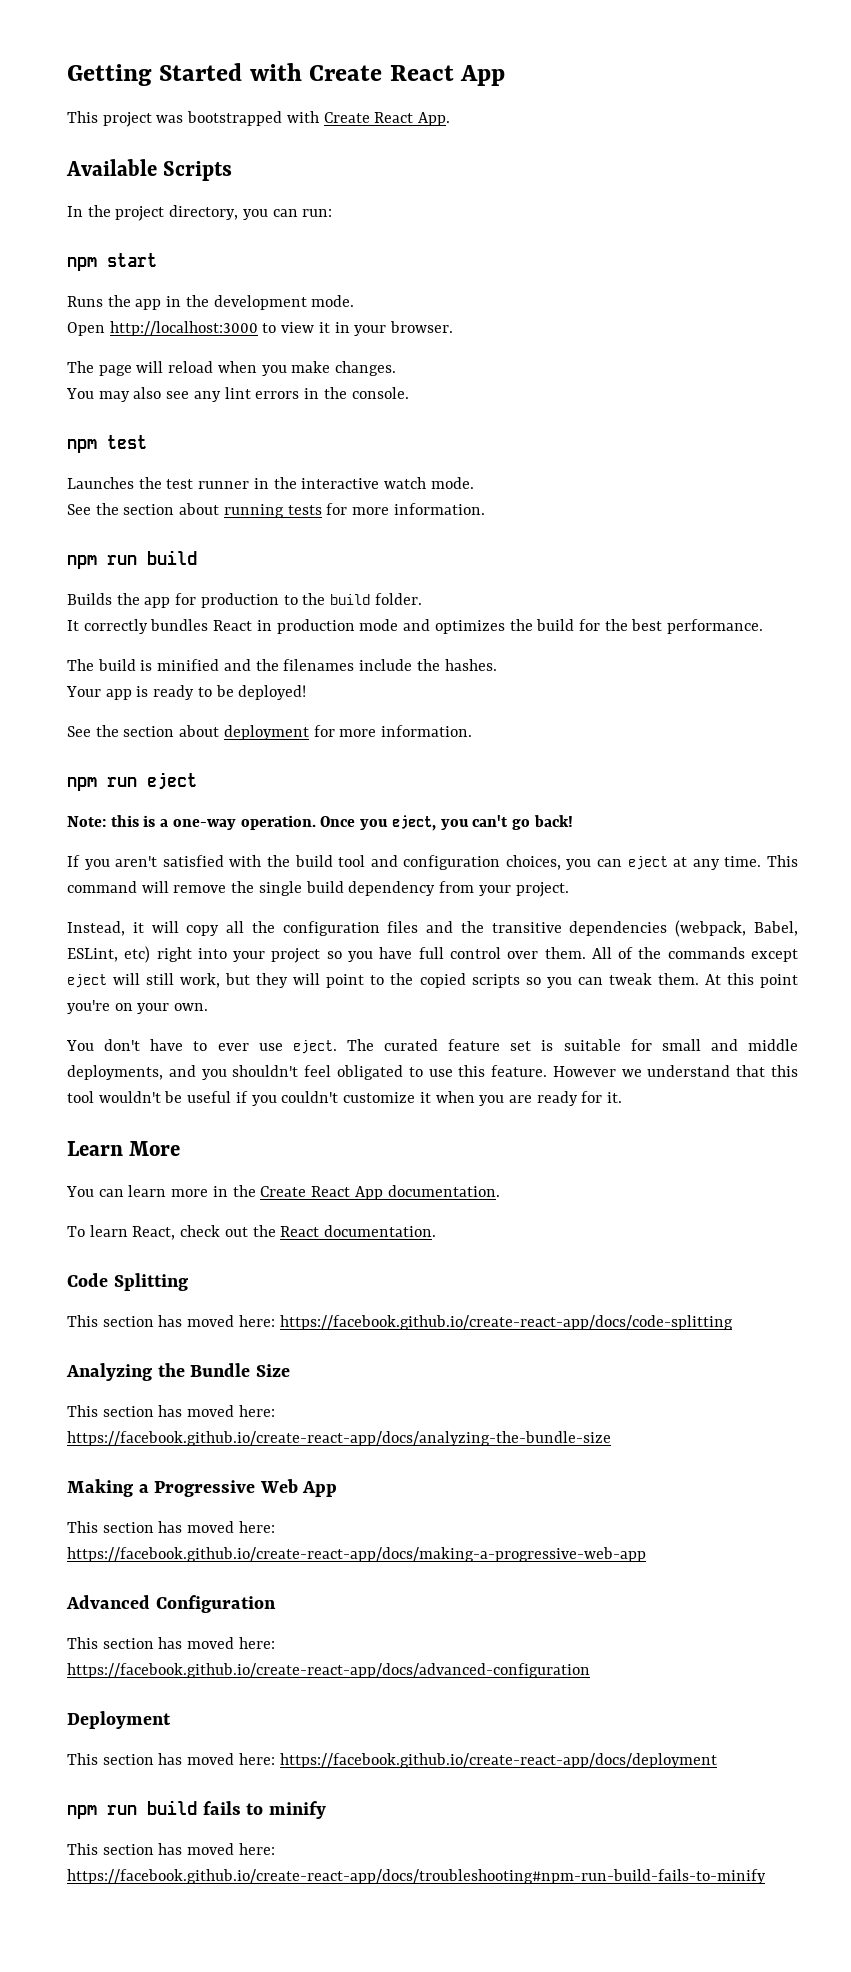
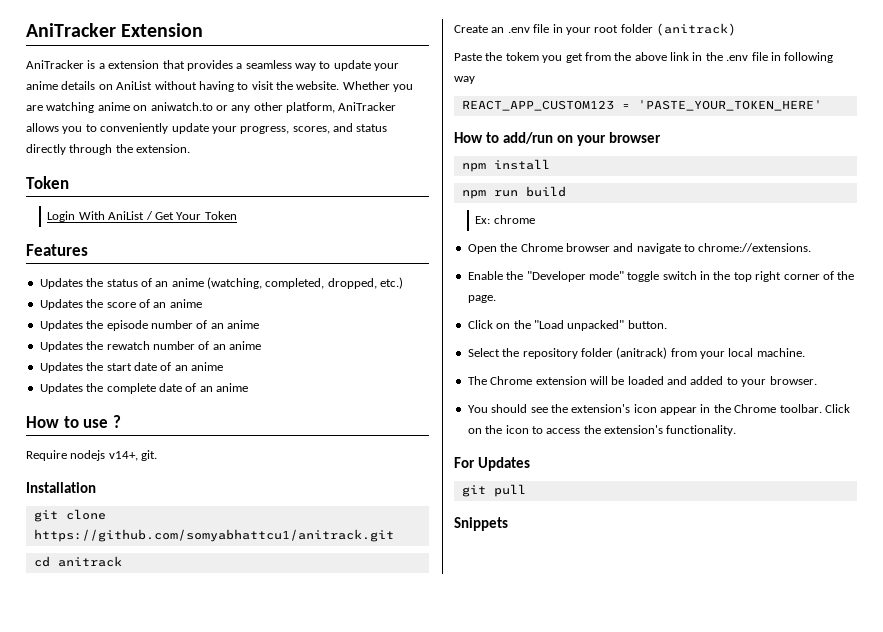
- Getting Started with Create React App
- This project was bootstrapped with Create React App.
- Available Scripts
- In the project directory, you can run:
- npm start
- Runs the app in the development mode.
- Open http://localhost:3000 to view it in your browser.
- The page will reload when you make changes.
- You may also see any lint errors in the console.
- npm test
- Launches the test runner in the interactive watch mode.
- See the section about running tests for more information.
+ AniTracker Extension
+ AniTracker is a extension that provides a seamless way to update your anime details on AniList without having to visit the website. Whether you are watching anime on aniwatch.to or any other platform, AniTracker allows you to conveniently update your progress, scores, and status directly through the extension.
+ Token
+ Login With AniList / Get Your Token
+ Features
+ Updates the status of an anime (watching, completed, dropped, etc.)
+ Updates the score of an anime
+ Updates the episode number of an anime
+ Updates the rewatch number of an anime
+ Updates the start date of an anime
+ Updates the complete date of an anime
+ How to use ?
+ Require nodejs v14+, git.
+ Installation
+ git clone https://github.com/somyabhattcu1/anitrack.git
+ cd anitrack
+ Create an .env file in your root folder (anitrack)
+ Paste the tokem you get from the above link in the .env file in following way
+ REACT_APP_CUSTOM123 = 'PASTE_YOUR_TOKEN_HERE'
+ How to add/run on your browser
+ npm install
  npm run build
- Builds the app for production to the build folder.
- It correctly bundles React in production mode and optimizes the build for the best performance.
- The build is minified and the filenames include the hashes.
- Your app is ready to be deployed!
- See the section about deployment for more information.
- npm run eject
- Note: this is a one-way operation. Once you eject, you can't go back!
- If you aren't satisfied with the build tool and configuration choices, you can eject at any time. This command will remove the single build dependency from your project.
- Instead, it will copy all the configuration files and the transitive dependencies (webpack, Babel, ESLint, etc) right into your project so you have full control over them. All of the commands except eject will still work, but they will point to the copied scripts so you can tweak them. At this point you're on your own.
- You don't have to ever use eject. The curated feature set is suitable for small and middle deployments, and you shouldn't feel obligated to use this feature. However we understand that this tool wouldn't be useful if you couldn't customize it when you are ready for it.
- Learn More
- You can learn more in the Create React App documentation.
- To learn React, check out the React documentation.
- Code Splitting
- This section has moved here: https://facebook.github.io/create-react-app/docs/code-splitting
- Analyzing the Bundle Size
- This section has moved here: https://facebook.github.io/create-react-app/docs/analyzing-the-bundle-size
- Making a Progressive Web App
- This section has moved here: https://facebook.github.io/create-react-app/docs/making-a-progressive-web-app
- Advanced Configuration
- This section has moved here: https://facebook.github.io/create-react-app/docs/advanced-configuration
- Deployment
- This section has moved here: https://facebook.github.io/create-react-app/docs/deployment
- npm run build fails to minify
- This section has moved here: https://facebook.github.io/create-react-app/docs/troubleshooting#npm-run-build-fails-to-minify
+ Ex: chrome
+ Open the Chrome browser and navigate to chrome://extensions.
+ Enable the "Developer mode" toggle switch in the top right corner of the page.
+ Click on the "Load unpacked" button.
+ Select the repository folder (anitrack) from your local machine.
+ The Chrome extension will be loaded and added to your browser.
+ You should see the extension's icon appear in the Chrome toolbar. Click on the icon to access the extension's functionality.
+ For Updates
+ git pull
+ Snippets

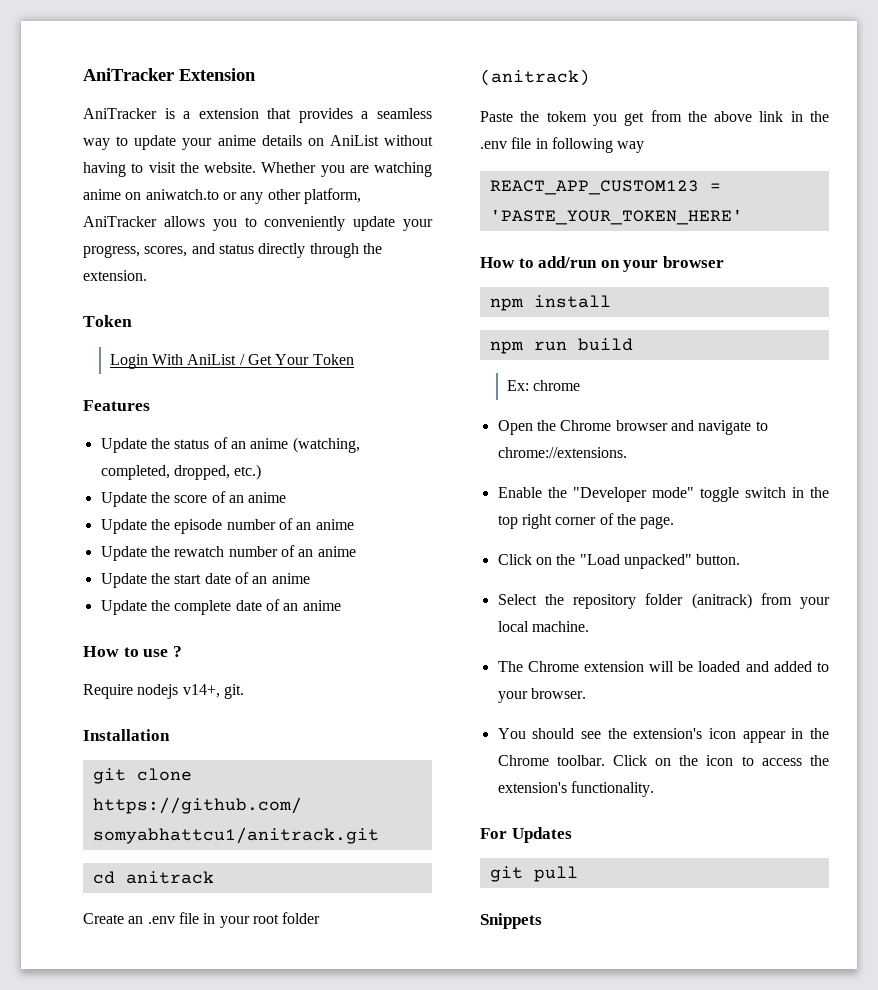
- Updates the status of an anime (watching, completed, dropped, etc.)
+ Update the status of an anime (watching, completed, dropped, etc.)
- Updates the score of an anime
+ Update the score of an anime
- Updates the episode number of an anime
+ Update the episode number of an anime
- Updates the rewatch number of an anime
+ Update the rewatch number of an anime
- Updates the start date of an anime
+ Update the start date of an anime
- Updates the complete date of an anime
+ Update the complete date of an anime

